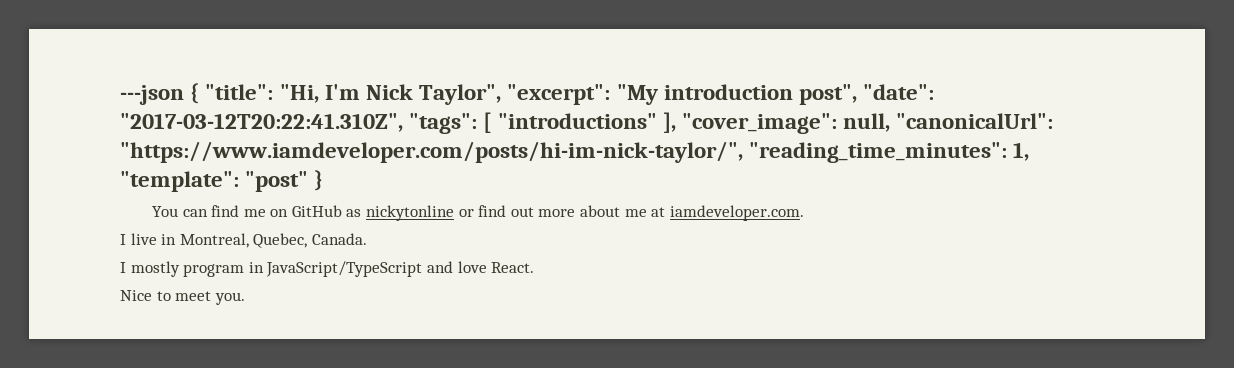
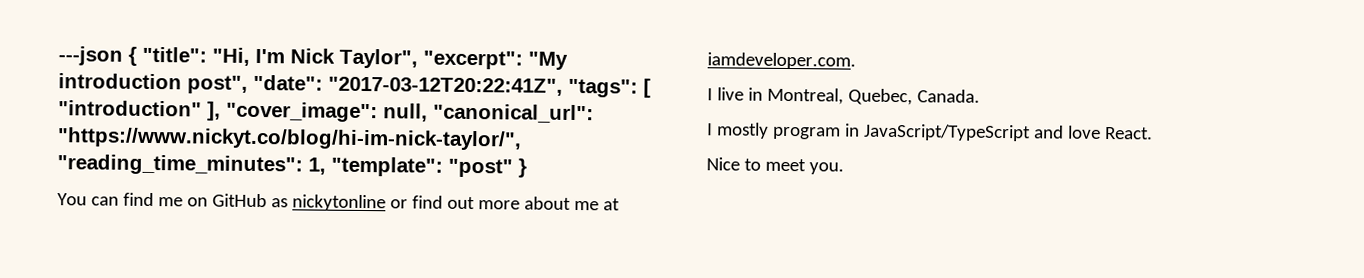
- ---json { "title": "Hi, I'm Nick Taylor", "excerpt": "My introduction post", "date": "2017-03-12T20:22:41.310Z", "tags": [ "introductions" ], "cover_image": null, "canonicalUrl": "https://www.iamdeveloper.com/posts/hi-im-nick-taylor/", "reading_time_minutes": 1, "template": "post" }
+ ---json { "title": "Hi, I'm Nick Taylor", "excerpt": "My introduction post", "date": "2017-03-12T20:22:41Z", "tags": [ "introduction" ], "cover_image": null, "canonical_url": "https://www.nickyt.co/blog/hi-im-nick-taylor/", "reading_time_minutes": 1, "template": "post" }

